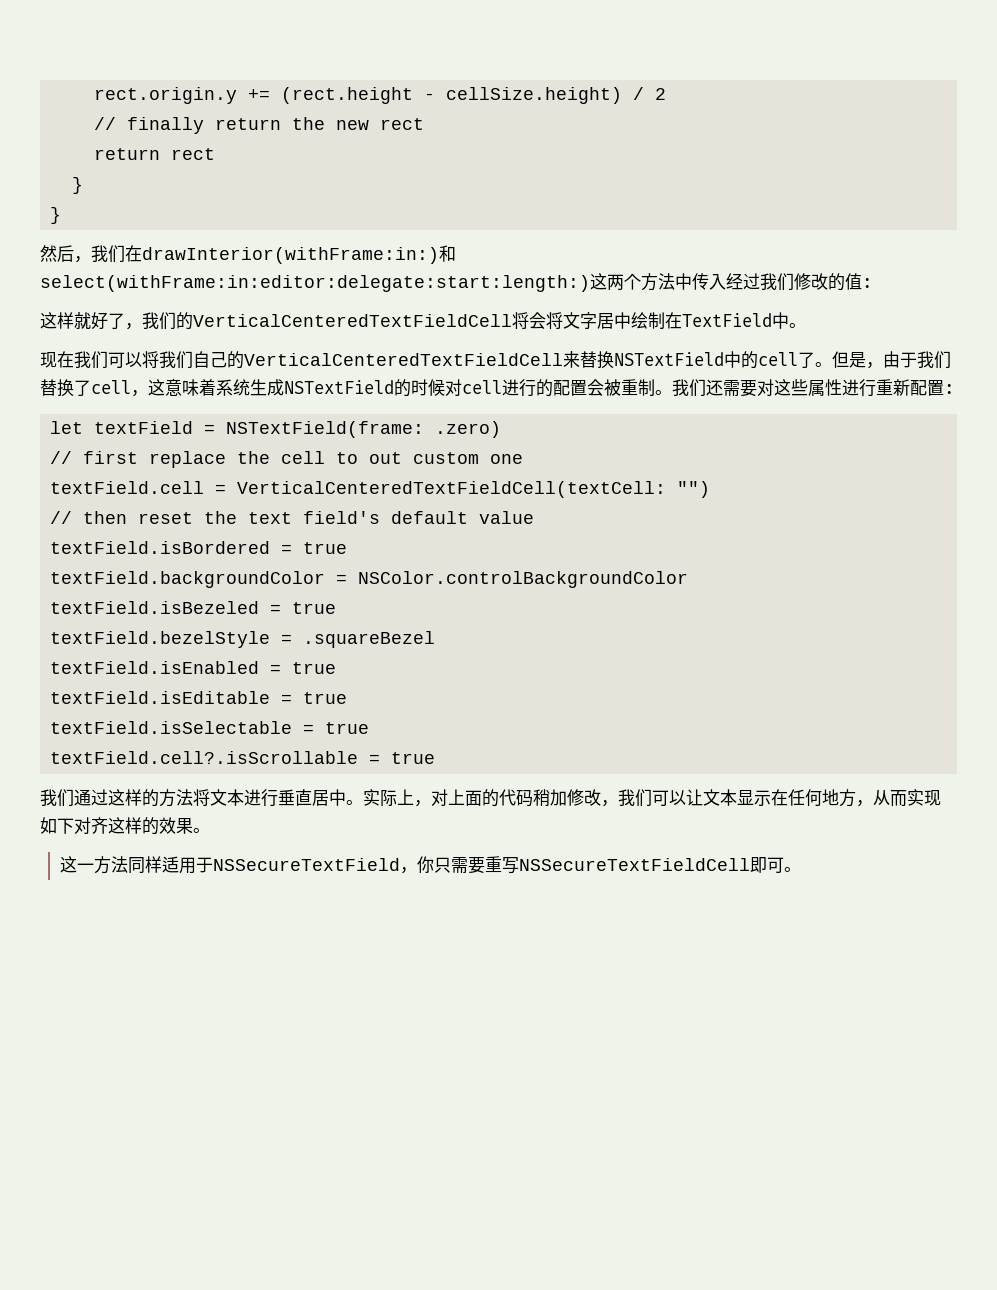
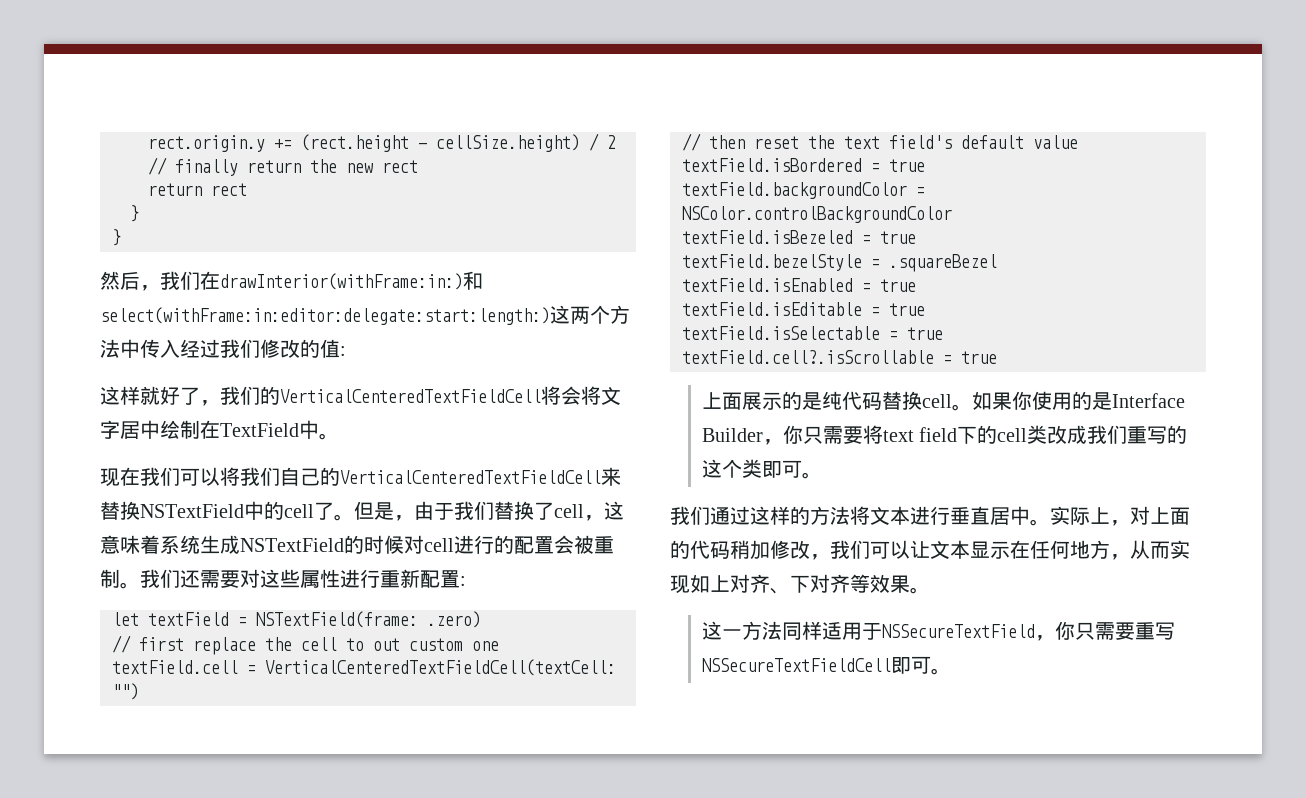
+ 上面展示的是纯代码替换cell。如果你使用的是Interface Builder，你只需要将text field下的cell类改成我们重写的这个类即可。
- 实际上，对上面的代码稍加修改，我们可以让文本显示在任何地方，从而实现如下对齐这样的效果。
+ 实际上，对上面的代码稍加修改，我们可以让文本显示在任何地方，从而实现如上对齐、下对齐等效果。

